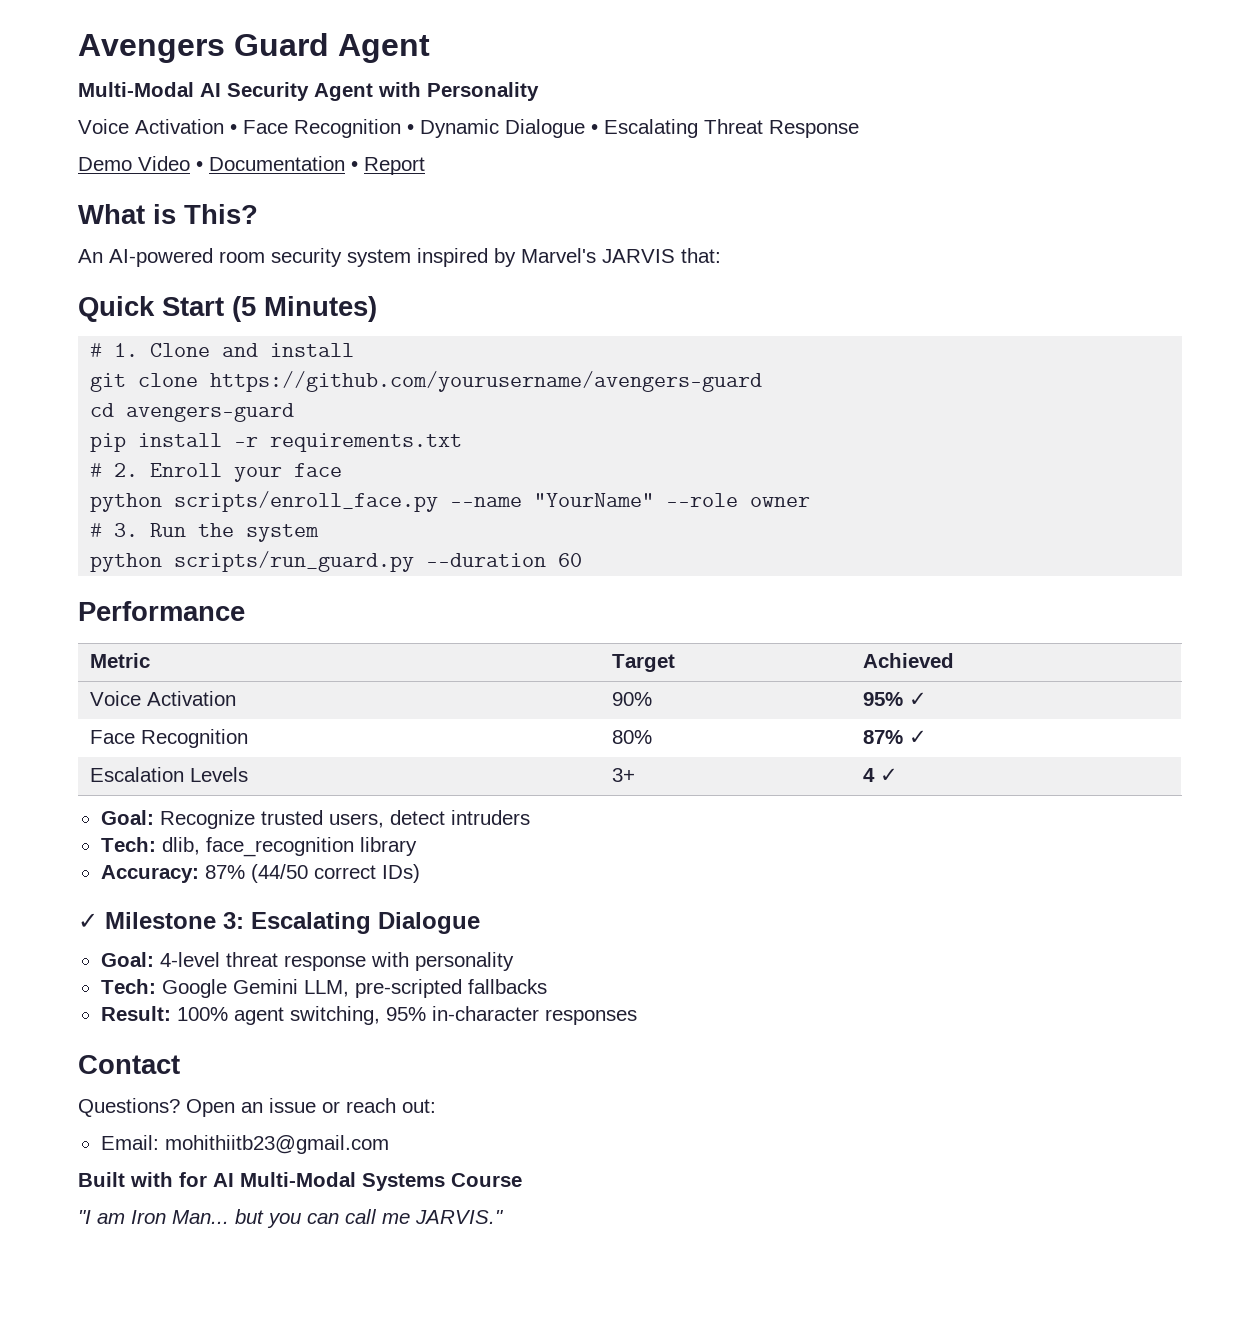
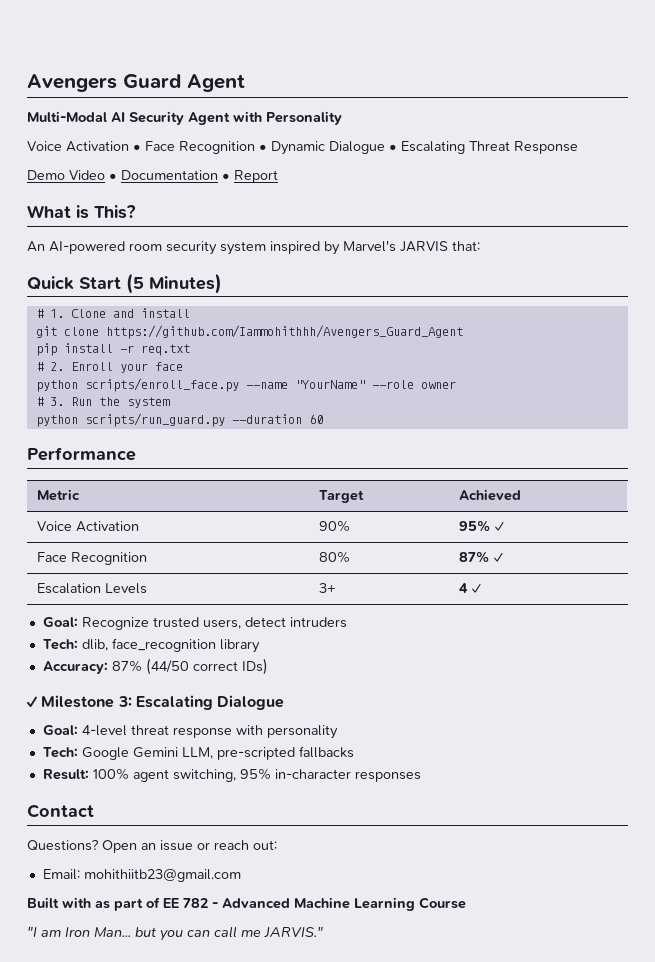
- git clone https://github.com/yourusername/avengers-guard
- cd avengers-guard
+ git clone https://github.com/Iammohithhh/Avengers_Guard_Agent
- pip install -r requirements.txt
+ pip install -r req.txt
- Built with for AI Multi-Modal Systems Course
+ Built with as part of EE 782 - Advanced Machine Learning Course

